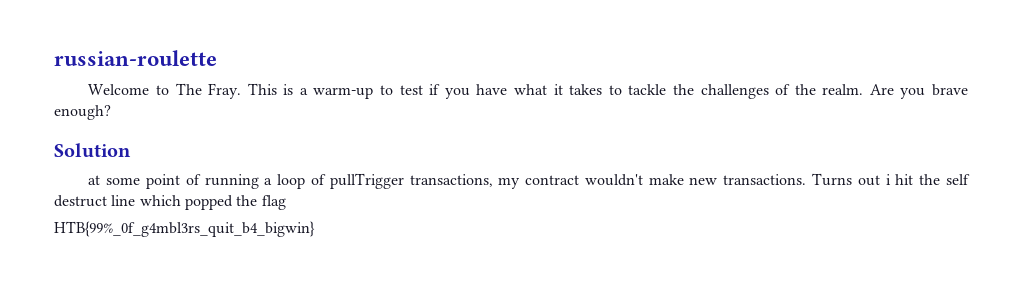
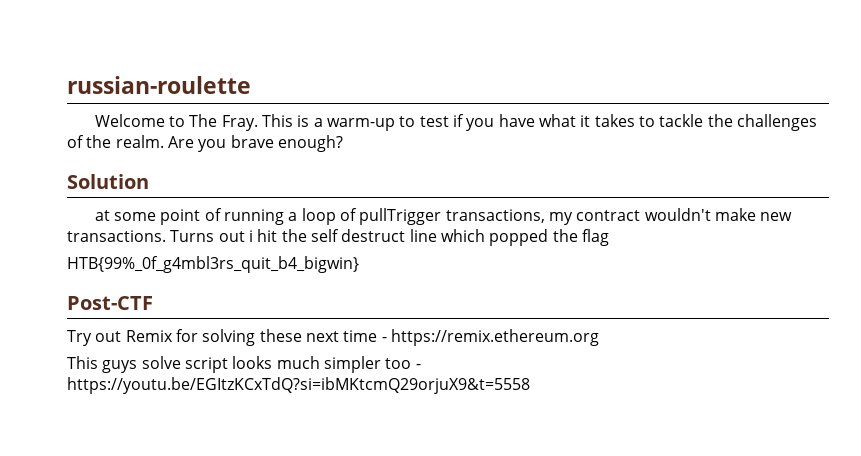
+ Post-CTF
+ Try out Remix for solving these next time - https://remix.ethereum.org
+ This guys solve script looks much simpler too - https://youtu.be/EGItzKCxTdQ?si=ibMKtcmQ29orjuX9&t=5558

